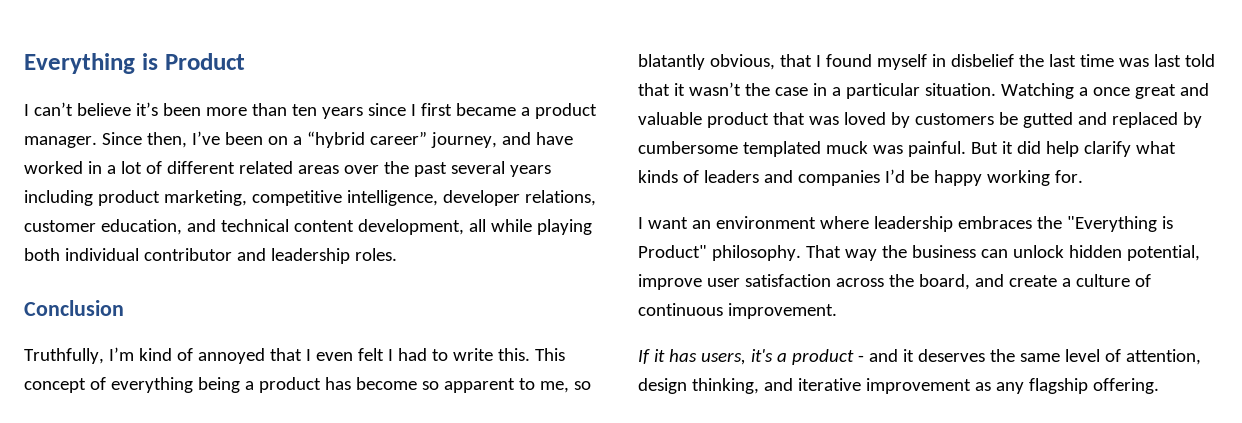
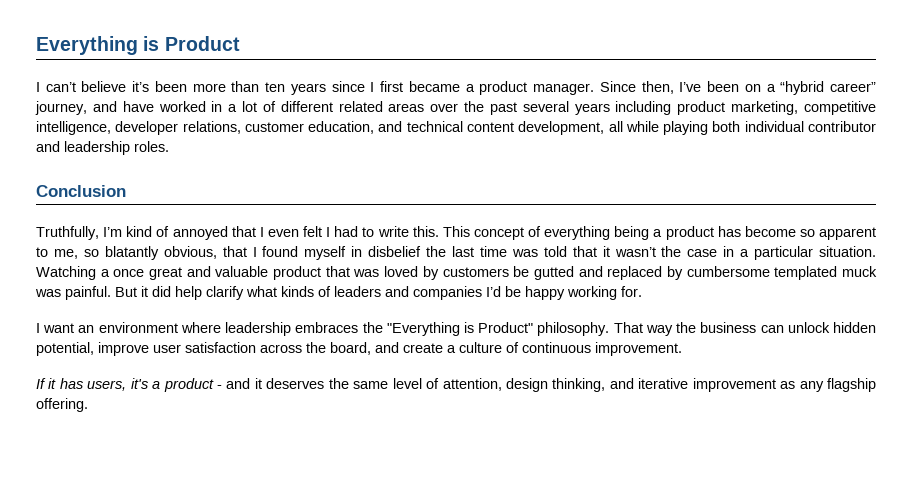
- This concept of everything being a product has become so apparent to me, so blatantly obvious, that I found myself in disbelief the last time was last told that it wasn’t the case in a particular situation.
+ This concept of everything being a product has become so apparent to me, so blatantly obvious, that I found myself in disbelief the last time was told that it wasn’t the case in a particular situation.

